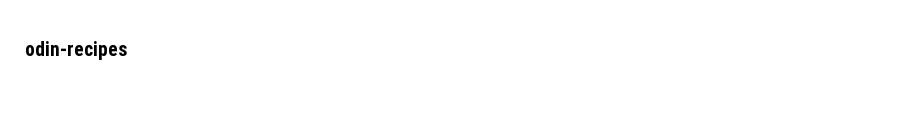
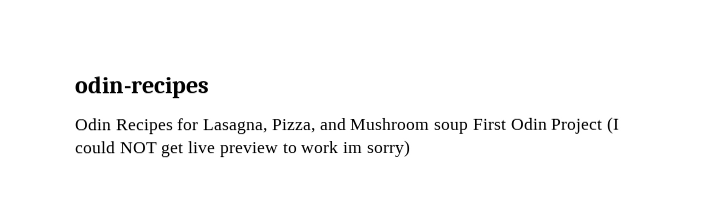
+ Odin Recipes for Lasagna, Pizza, and Mushroom soup First Odin Project (I could NOT get live preview to work im sorry)

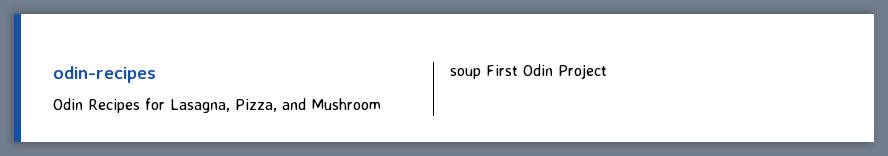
- Odin Recipes for Lasagna, Pizza, and Mushroom soup First Odin Project (I could NOT get live preview to work im sorry)
+ Odin Recipes for Lasagna, Pizza, and Mushroom soup First Odin Project

